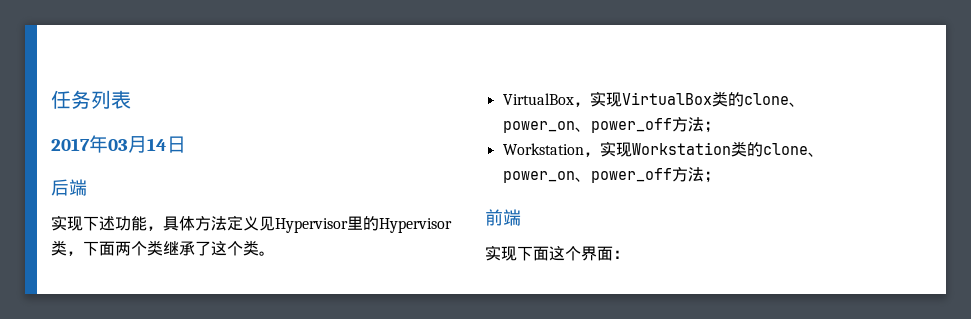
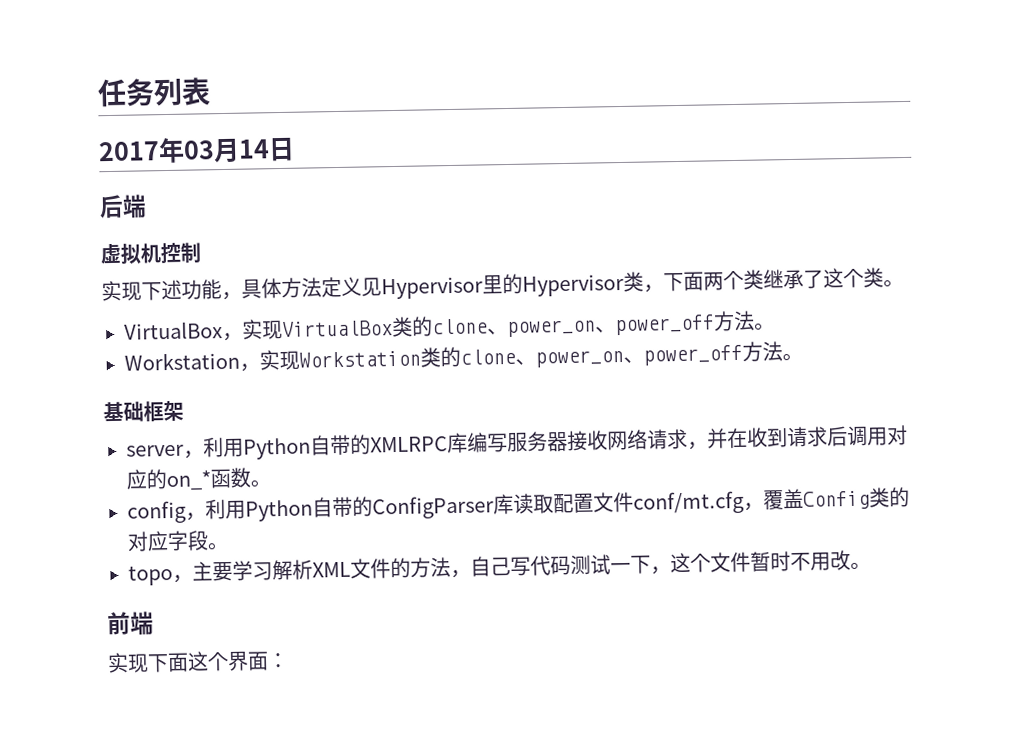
+ 虚拟机控制
- VirtualBox，实现VirtualBox类的clone、power_on、power_off方法；
+ VirtualBox，实现VirtualBox类的clone、power_on、power_off方法。
- Workstation，实现Workstation类的clone、power_on、power_off方法；
+ Workstation，实现Workstation类的clone、power_on、power_off方法。
+ 基础框架
+ server，利用Python自带的XMLRPC库编写服务器接收网络请求，并在收到请求后调用对应的on_*函数。
+ config，利用Python自带的ConfigParser库读取配置文件conf/mt.cfg，覆盖Config类的对应字段。
+ topo，主要学习解析XML文件的方法，自己写代码测试一下，这个文件暂时不用改。

